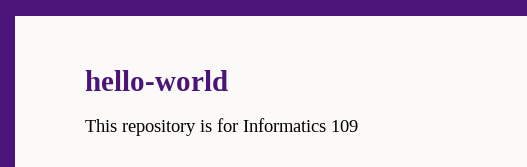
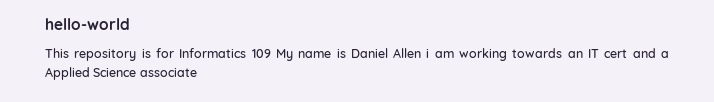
- This repository is for Informatics 109
+ This repository is for Informatics 109 My name is Daniel Allen i am working towards an IT cert and a Applied Science associate

